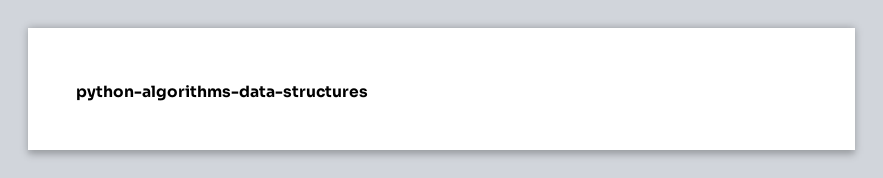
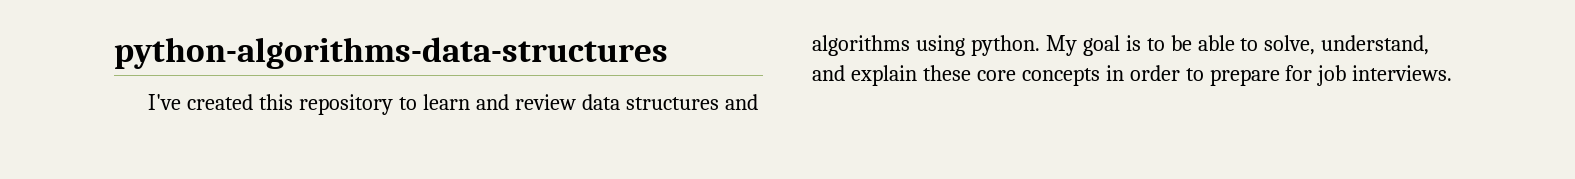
+ I've created this repository to learn and review data structures and algorithms using python. My goal is to be able to solve, understand, and explain these core concepts in order to prepare for job interviews.

